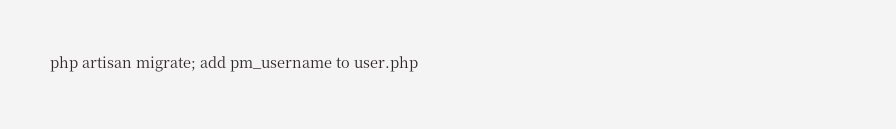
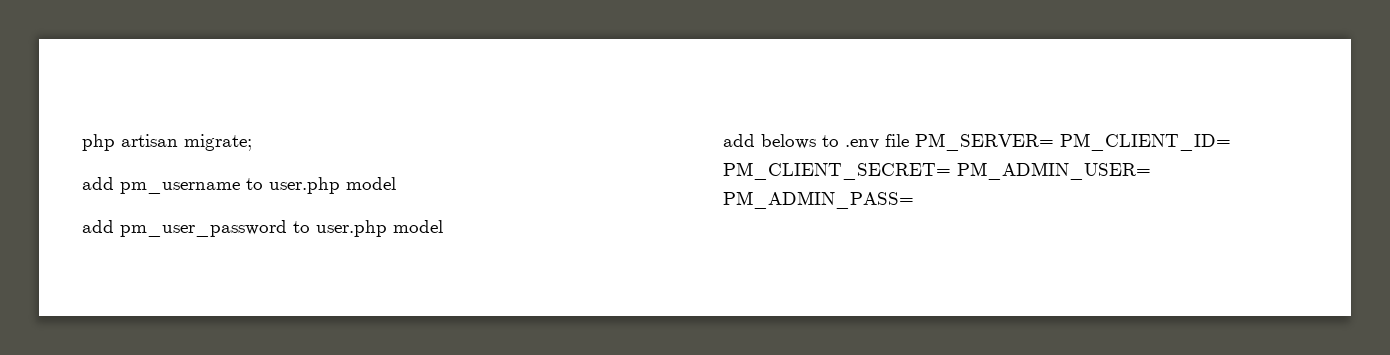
- php artisan migrate; add pm_username to user.php
+ php artisan migrate;
+ add pm_username to user.php model
+ add pm_user_password to user.php model
+ add belows to .env file PM_SERVER= PM_CLIENT_ID= PM_CLIENT_SECRET= PM_ADMIN_USER= PM_ADMIN_PASS=

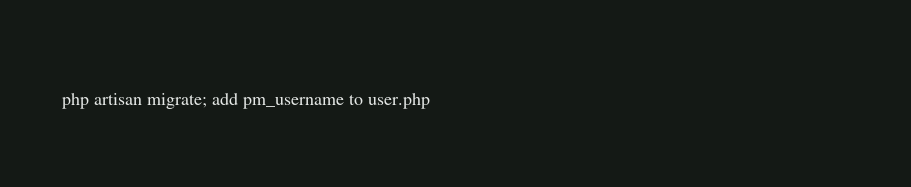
- php artisan migrate;
- add pm_username to user.php model
- add pm_user_password to user.php model
- add belows to .env file PM_SERVER= PM_CLIENT_ID= PM_CLIENT_SECRET= PM_ADMIN_USER= PM_ADMIN_PASS=
+ php artisan migrate; add pm_username to user.php

